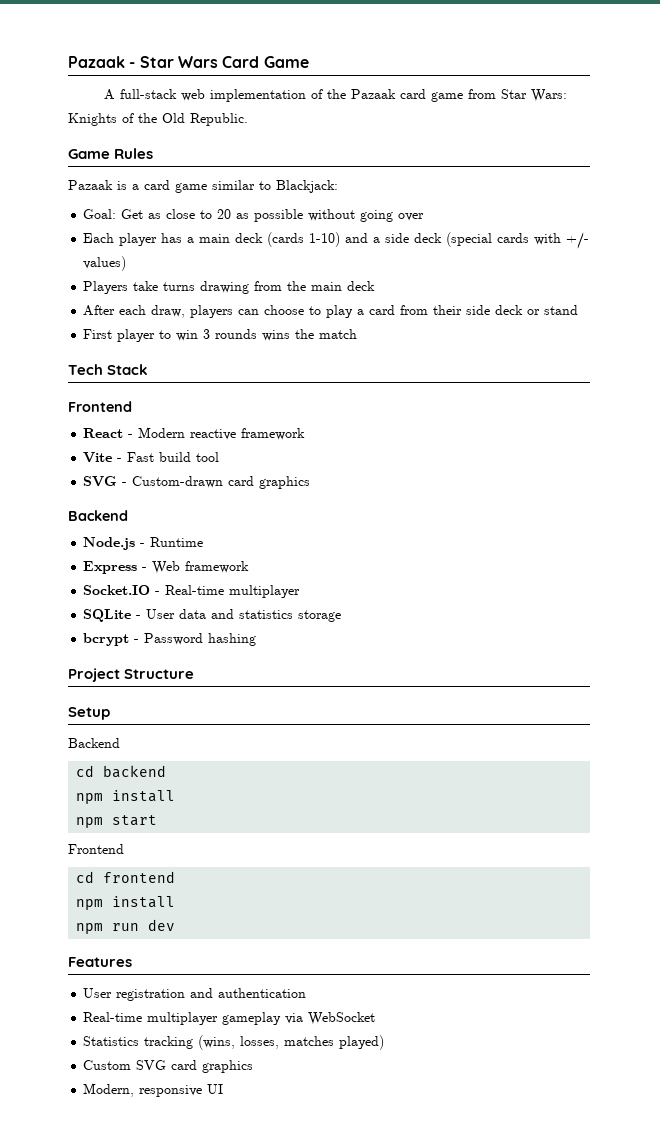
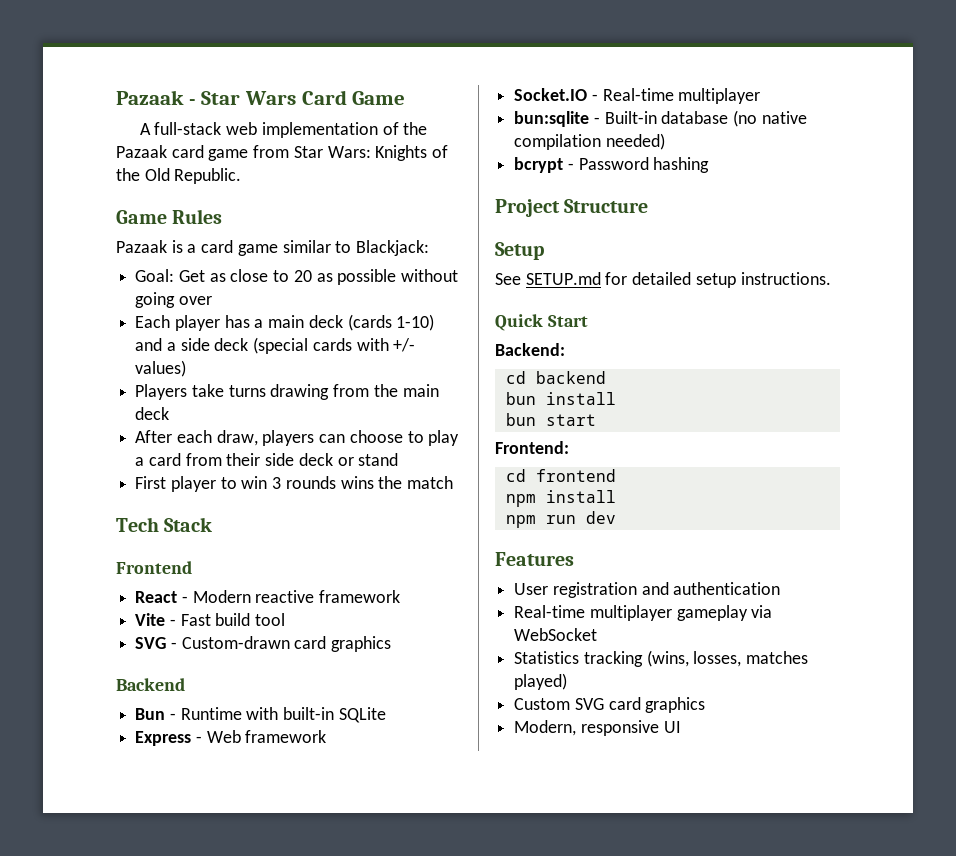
- Node.js - Runtime
+ Bun - Runtime with built-in SQLite
- SQLite - User data and statistics storage
+ bun:sqlite - Built-in database (no native compilation needed)
  Setup
- Backend
+ See SETUP.md for detailed setup instructions.
+ Quick Start
+ Backend:
  cd backend
- npm install
- npm start
- Frontend
+ bun install
+ bun start
+ Frontend:

